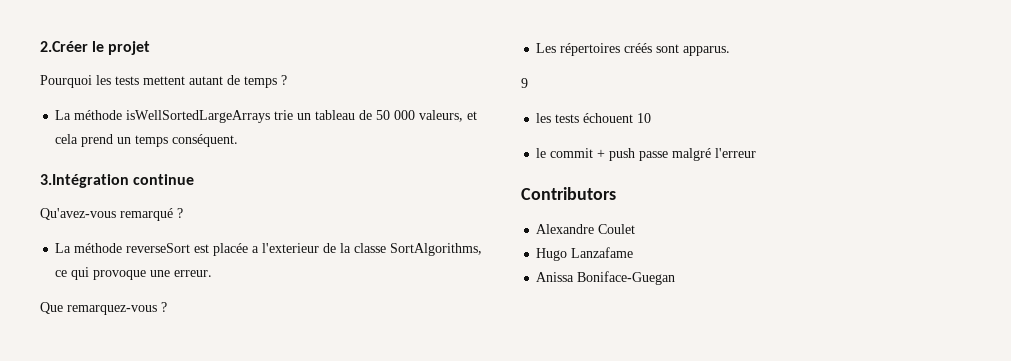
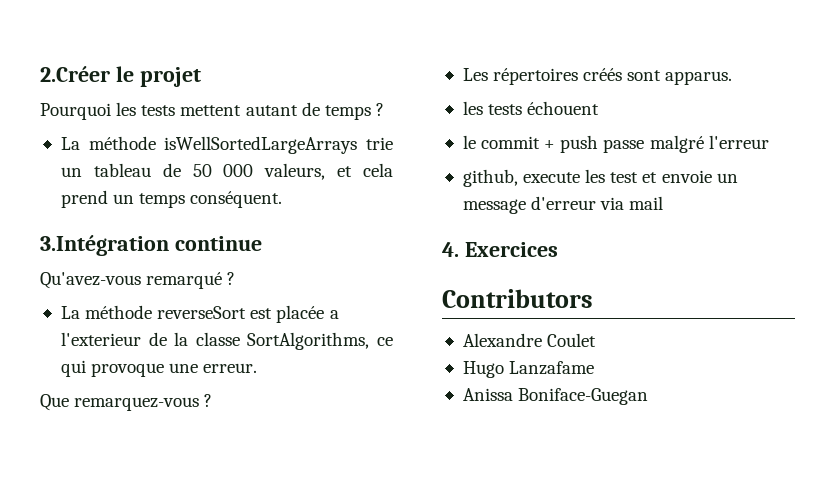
- 9
- les tests échouent 10
+ les tests échouent
+ github, execute les test et envoie un message d'erreur via mail
+ 4. Exercices

